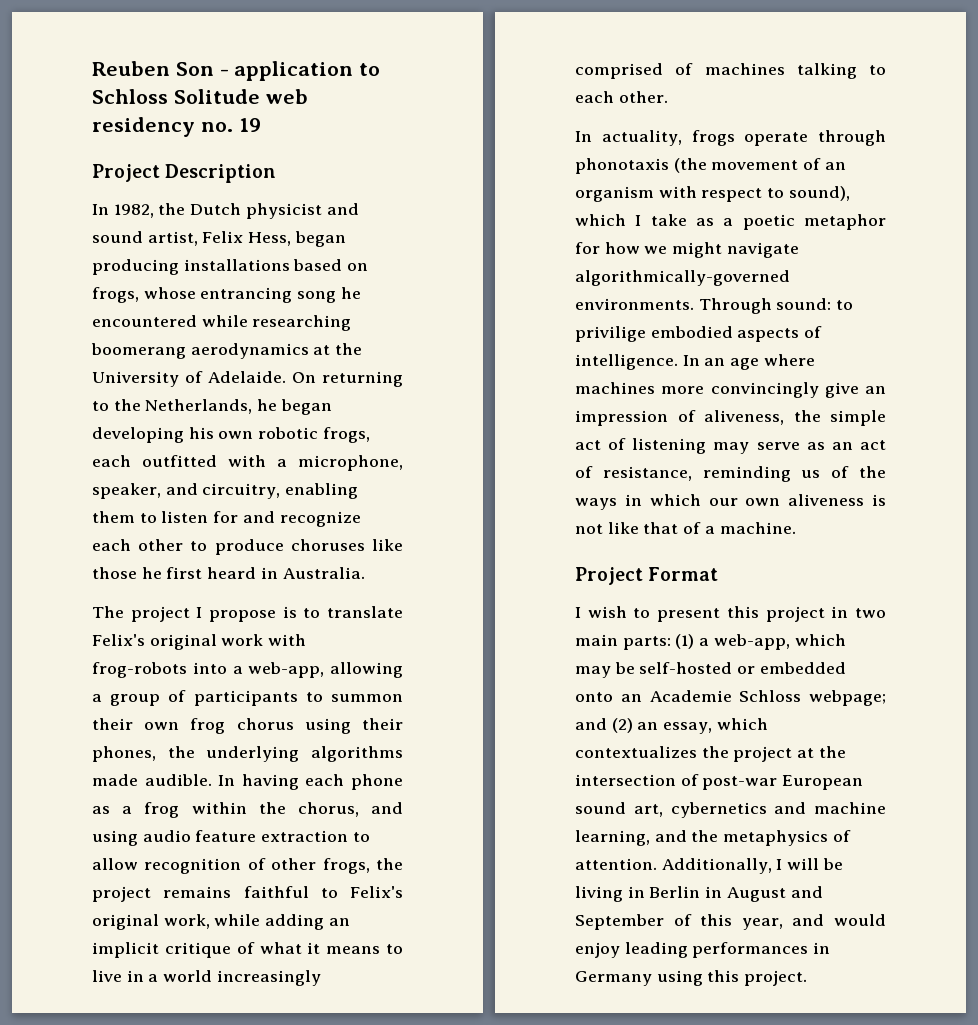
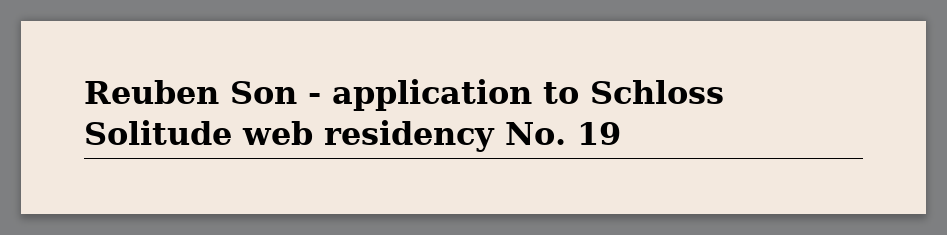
- Reuben Son - application to Schloss Solitude web residency no. 19
+ Reuben Son - application to Schloss Solitude web residency No. 19
- Project Description
- In 1982, the Dutch physicist and sound artist, Felix Hess, began producing installations based on frogs, whose entrancing song he encountered while researching boomerang aerodynamics at the University of Adelaide. On returning to the Netherlands, he began developing his own robotic frogs, each outfitted with a microphone, speaker, and circuitry, enabling them to listen for and recognize each other to produce choruses like those he first heard in Australia.
- The project I propose is to translate Felix's original work with frog-robots into a web-app, allowing a group of participants to summon their own frog chorus using their phones, the underlying algorithms made audible. In having each phone as a frog within the chorus, and using audio feature extraction to allow recognition of other frogs, the project remains faithful to Felix's original work, while adding an implicit critique of what it means to live in a world increasingly comprised of machines talking to each other.
- In actuality, frogs operate through phonotaxis (the movement of an organism with respect to sound), which I take as a poetic metaphor for how we might navigate algorithmically-governed environments. Through sound: to privilige embodied aspects of intelligence. In an age where machines more convincingly give an impression of aliveness, the simple act of listening may serve as an act of resistance, reminding us of the ways in which our own aliveness is not like that of a machine.
- Project Format
- I wish to present this project in two main parts: (1) a web-app, which may be self-hosted or embedded onto an Academie Schloss webpage; and (2) an essay, which contextualizes the project at the intersection of post-war European sound art, cybernetics and machine learning, and the metaphysics of attention. Additionally, I will be living in Berlin in August and September of this year, and would enjoy leading performances in Germany using this project.

